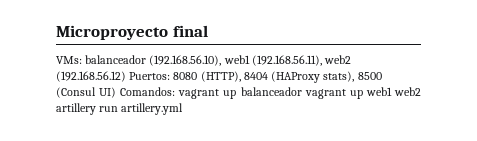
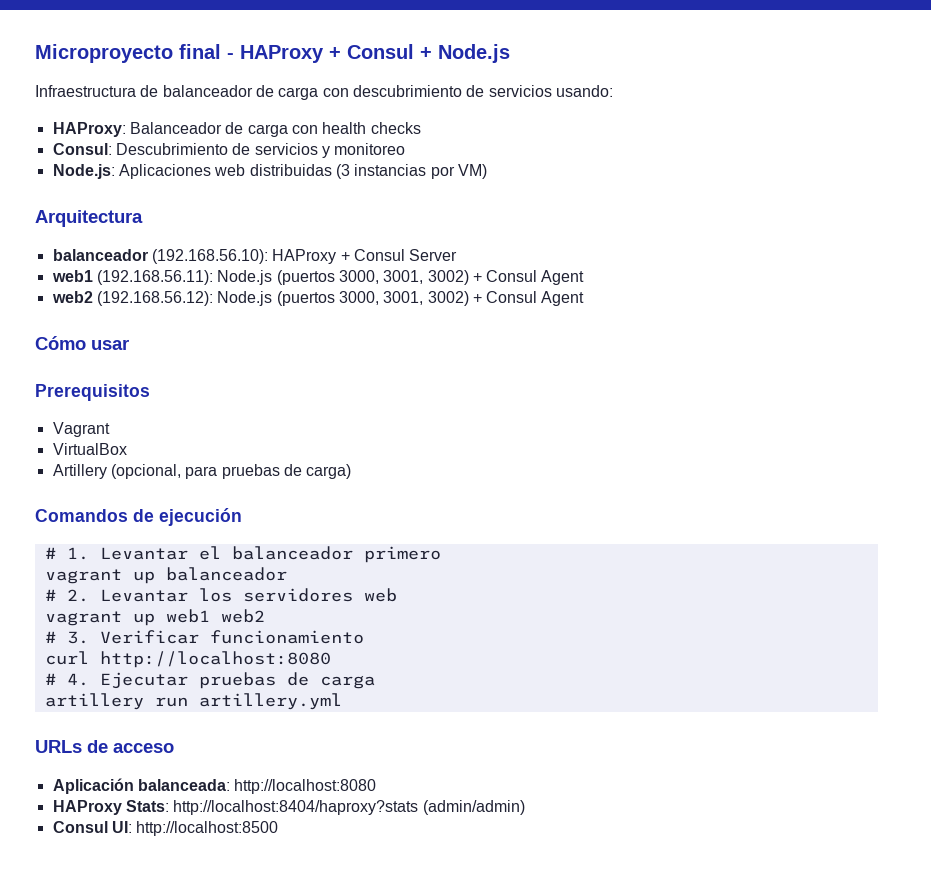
- Microproyecto final
- VMs: balanceador (192.168.56.10), web1 (192.168.56.11), web2 (192.168.56.12) Puertos: 8080 (HTTP), 8404 (HAProxy stats), 8500 (Consul UI) Comandos: vagrant up balanceador vagrant up web1 web2 artillery run artillery.yml
+ Microproyecto final - HAProxy + Consul + Node.js
+ Infraestructura de balanceador de carga con descubrimiento de servicios usando:
+ HAProxy: Balanceador de carga con health checks
+ Consul: Descubrimiento de servicios y monitoreo
+ Node.js: Aplicaciones web distribuidas (3 instancias por VM)
+ Arquitectura
+ balanceador (192.168.56.10): HAProxy + Consul Server
+ web1 (192.168.56.11): Node.js (puertos 3000, 3001, 3002) + Consul Agent
+ web2 (192.168.56.12): Node.js (puertos 3000, 3001, 3002) + Consul Agent
+ Cómo usar
+ Prerequisitos
+ Vagrant
+ VirtualBox
+ Artillery (opcional, para pruebas de carga)
+ Comandos de ejecución
+ # 1. Levantar el balanceador primero
+ vagrant up balanceador
+ # 2. Levantar los servidores web
+ vagrant up web1 web2
+ # 3. Verificar funcionamiento
+ curl http://localhost:8080
+ # 4. Ejecutar pruebas de carga
+ artillery run artillery.yml
+ URLs de acceso
+ Aplicación balanceada: http://localhost:8080
+ HAProxy Stats: http://localhost:8404/haproxy?stats (admin/admin)
+ Consul UI: http://localhost:8500

